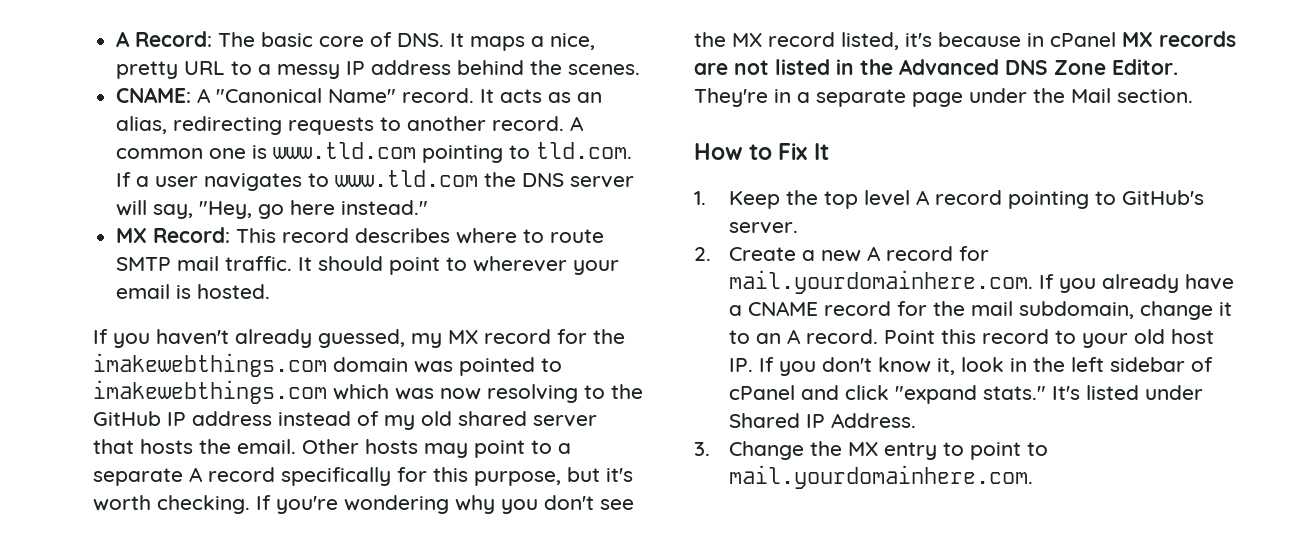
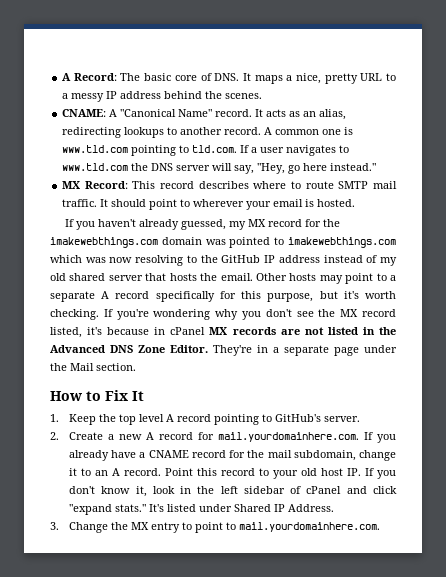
- It acts as an alias, redirecting requests to another record.
+ It acts as an alias, redirecting lookups to another record.

